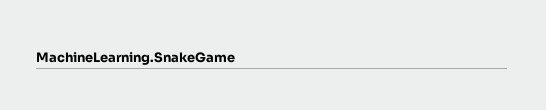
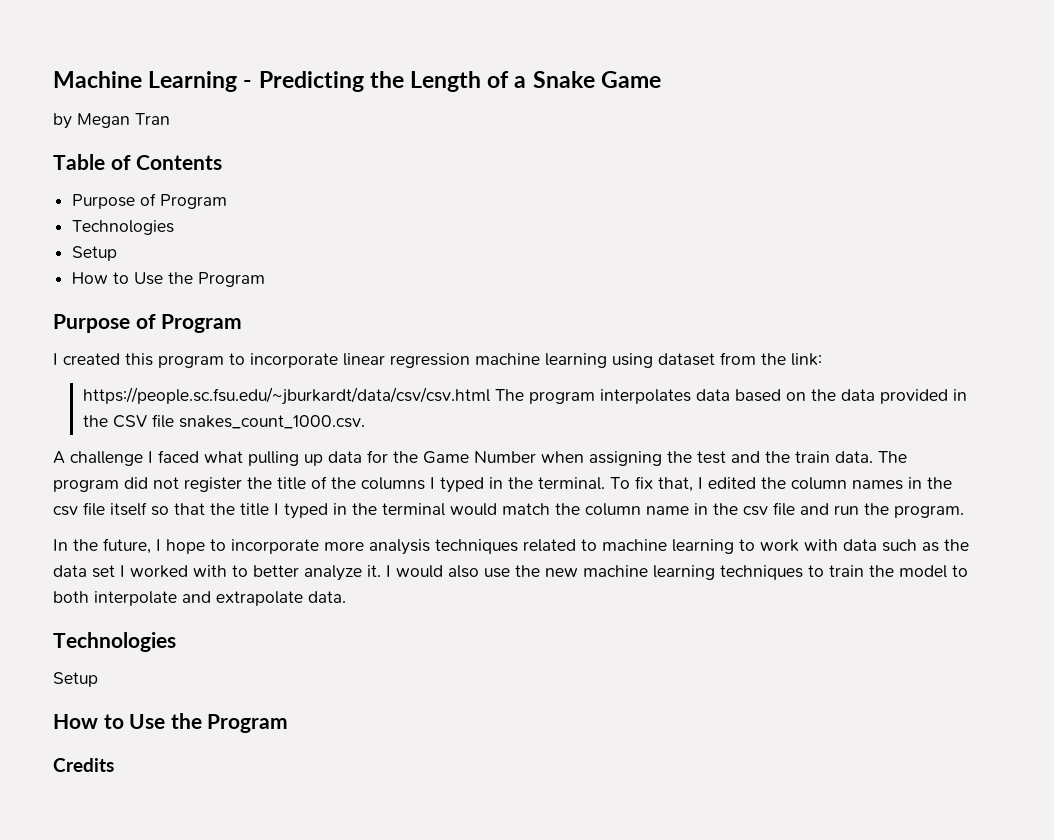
- MachineLearning.SnakeGame
+ Machine Learning - Predicting the Length of a Snake Game
+ by Megan Tran
+ Table of Contents
+ Purpose of Program
+ Technologies
+ Setup
+ How to Use the Program
+ Purpose of Program
+ I created this program to incorporate linear regression machine learning using dataset from the link:
+ https://people.sc.fsu.edu/~jburkardt/data/csv/csv.html The program interpolates data based on the data provided in the CSV file snakes_count_1000.csv.
+ A challenge I faced what pulling up data for the Game Number when assigning the test and the train data. The program did not register the title of the columns I typed in the terminal. To fix that, I edited the column names in the csv file itself so that the title I typed in the terminal would match the column name in the csv file and run the program.
+ In the future, I hope to incorporate more analysis techniques related to machine learning to work with data such as the data set I worked with to better analyze it. I would also use the new machine learning techniques to train the model to both interpolate and extrapolate data.
+ Technologies
+ Setup
+ How to Use the Program
+ Credits

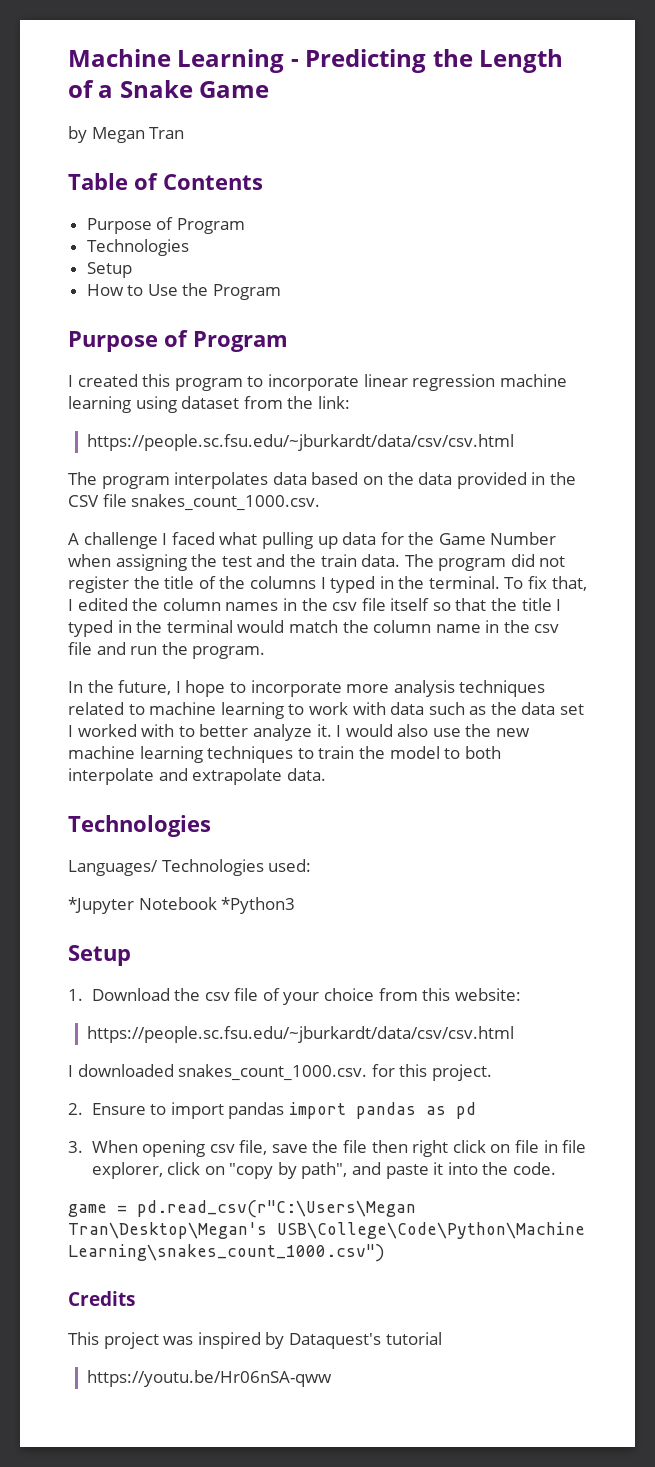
  I created this program to incorporate linear regression machine learning using dataset from the link:
- https://people.sc.fsu.edu/~jburkardt/data/csv/csv.html The program interpolates data based on the data provided in the CSV file snakes_count_1000.csv.
+ https://people.sc.fsu.edu/~jburkardt/data/csv/csv.html
+ The program interpolates data based on the data provided in the CSV file snakes_count_1000.csv.
  I would also use the new machine learning techniques to train the model to both interpolate and extrapolate data.
  Technologies
+ Languages/ Technologies used:
+ *Jupyter Notebook *Python3
  Setup
- How to Use the Program
+ 1. Download the csv file of your choice from this website:
+ https://people.sc.fsu.edu/~jburkardt/data/csv/csv.html
+ I downloaded snakes_count_1000.csv. for this project.
+ 2. Ensure to import pandas import pandas as pd
+ 3. When opening csv file, save the file then right click on file in file explorer, click on "copy by path", and paste it into the code.
+ game = pd.read_csv(r"C:\Users\Megan Tran\Desktop\Megan's USB\College\Code\Python\Machine Learning\snakes_count_1000.csv")
  Credits
+ This project was inspired by Dataquest's tutorial
+ https://youtu.be/Hr06nSA-qww

